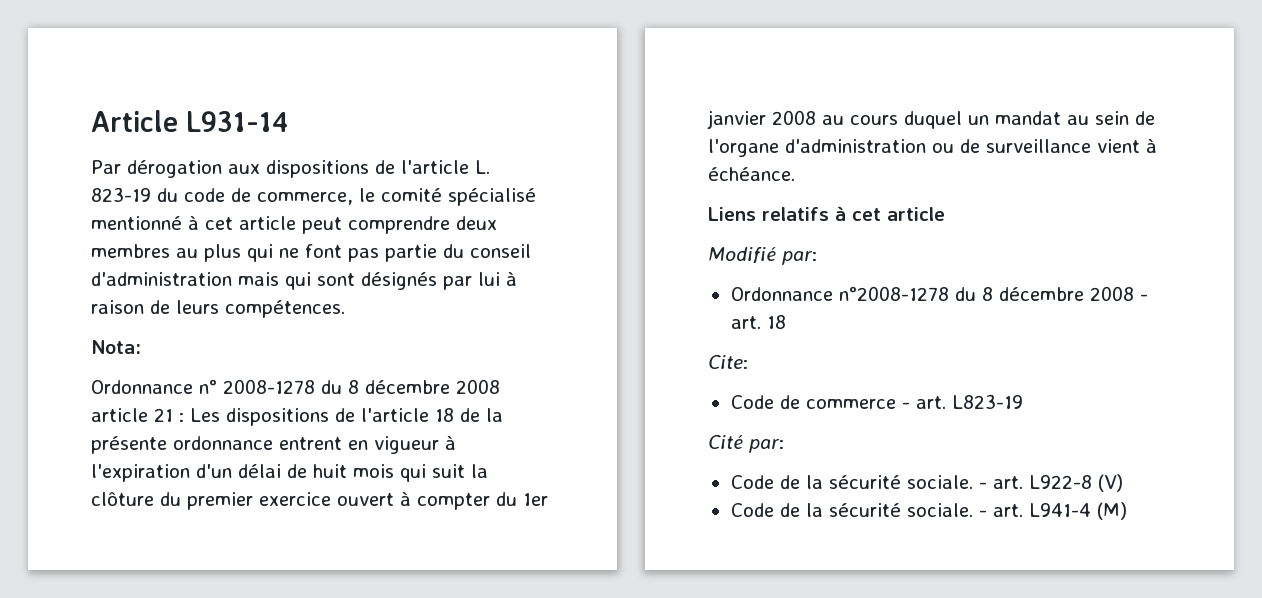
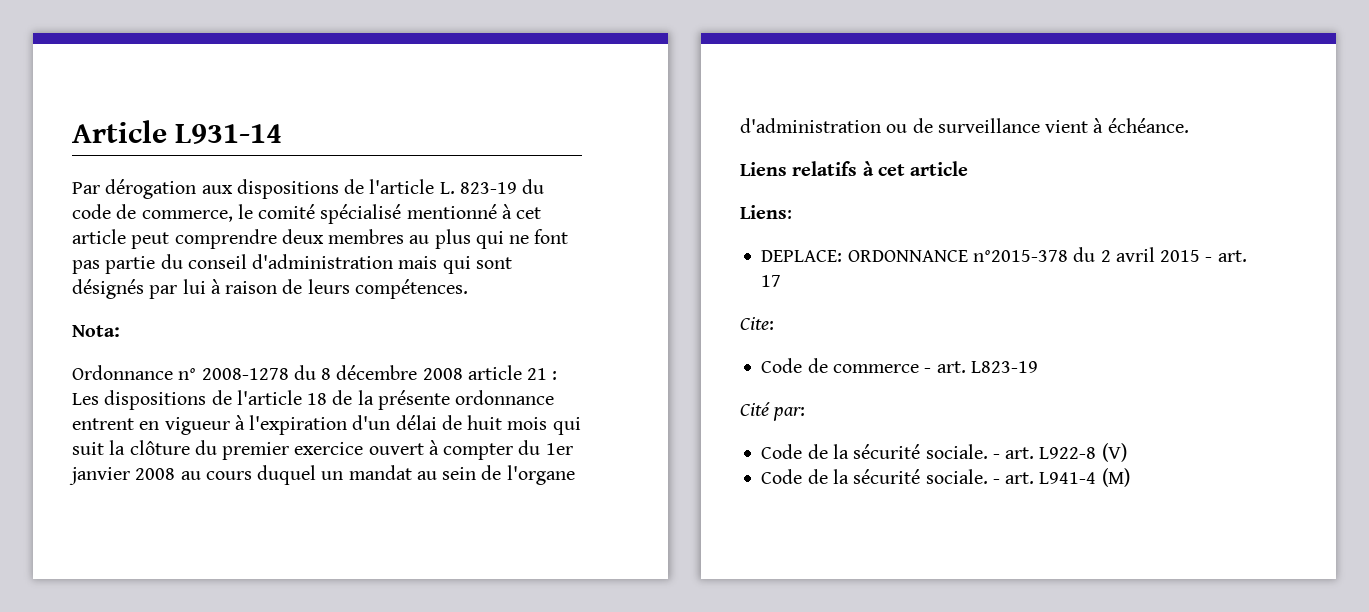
- Modifié par:
- Ordonnance n°2008-1278 du 8 décembre 2008 - art. 18
+ Liens:
+ DEPLACE: ORDONNANCE n°2015-378 du 2 avril 2015 - art. 17

